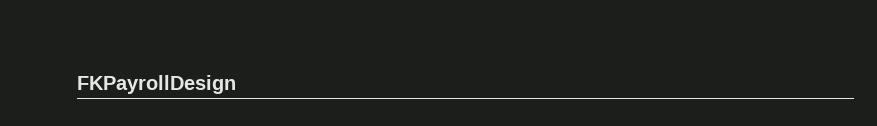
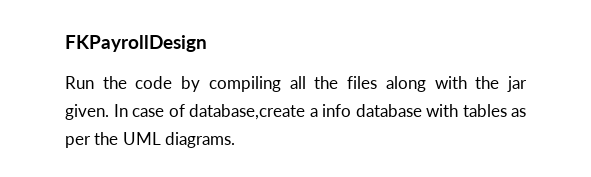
+ Run the code by compiling all the files along with the jar given. In case of database,create a info database with tables as per the UML diagrams.

